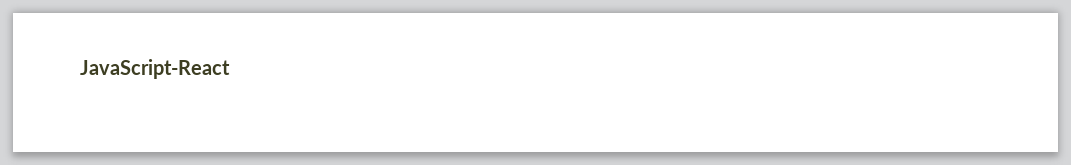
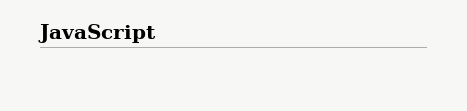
- JavaScript-React
+ JavaScript

